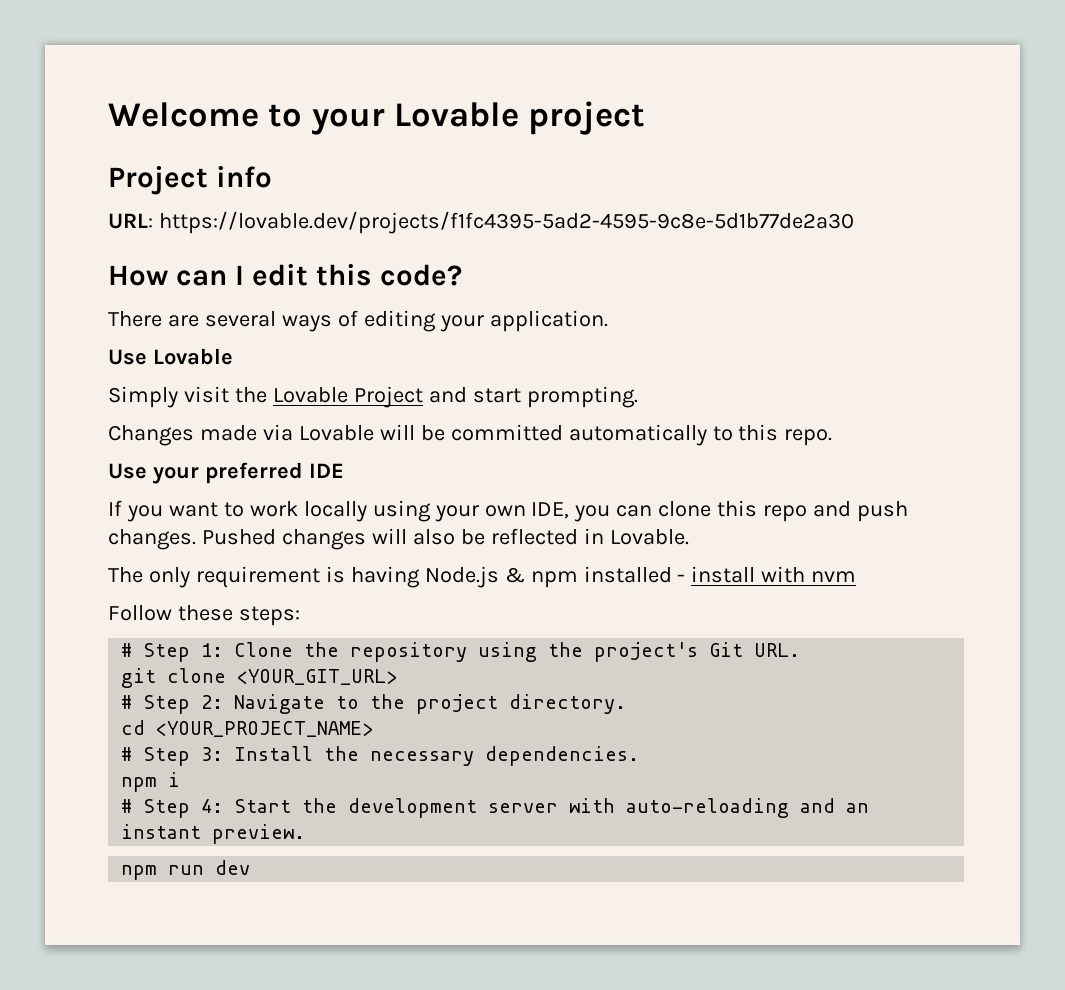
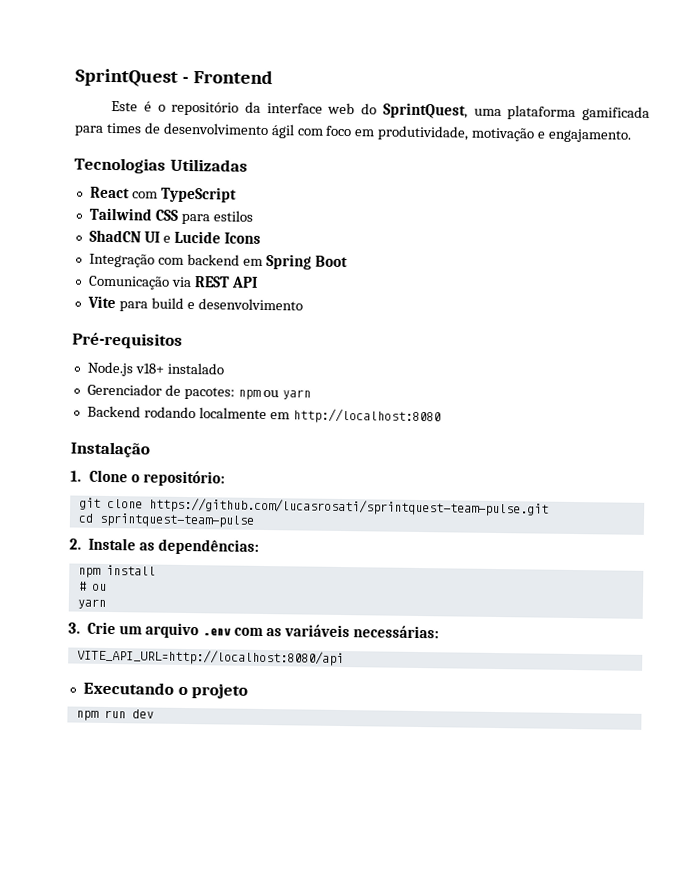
- Welcome to your Lovable project
- Project info
- URL: https://lovable.dev/projects/f1fc4395-5ad2-4595-9c8e-5d1b77de2a30
- How can I edit this code?
- There are several ways of editing your application.
- Use Lovable
- Simply visit the Lovable Project and start prompting.
- Changes made via Lovable will be committed automatically to this repo.
- Use your preferred IDE
- If you want to work locally using your own IDE, you can clone this repo and push changes. Pushed changes will also be reflected in Lovable.
- The only requirement is having Node.js & npm installed - install with nvm
- Follow these steps:
- # Step 1: Clone the repository using the project's Git URL.
- git clone <YOUR_GIT_URL>
- # Step 2: Navigate to the project directory.
- cd <YOUR_PROJECT_NAME>
- # Step 3: Install the necessary dependencies.
- npm i
- # Step 4: Start the development server with auto-reloading and an instant preview.
+ SprintQuest - Frontend
+ Este é o repositório da interface web do SprintQuest, uma plataforma gamificada para times de desenvolvimento ágil com foco em produtividade, motivação e engajamento.
+ Tecnologias Utilizadas
+ React com TypeScript
+ Tailwind CSS para estilos
+ ShadCN UI e Lucide Icons
+ Integração com backend em Spring Boot
+ Comunicação via REST API
+ Vite para build e desenvolvimento
+ Pré-requisitos
+ Node.js v18+ instalado
+ Gerenciador de pacotes: npm ou yarn
+ Backend rodando localmente em http://localhost:8080
+ Instalação
+ 1. Clone o repositório:
+ git clone https://github.com/lucasrosati/sprintquest-team-pulse.git
+ cd sprintquest-team-pulse
+ 2. Instale as dependências:
+ npm install
+ # ou
+ yarn
+ 3. Crie um arquivo .env com as variáveis necessárias:
+ VITE_API_URL=http://localhost:8080/api
+ Executando o projeto

